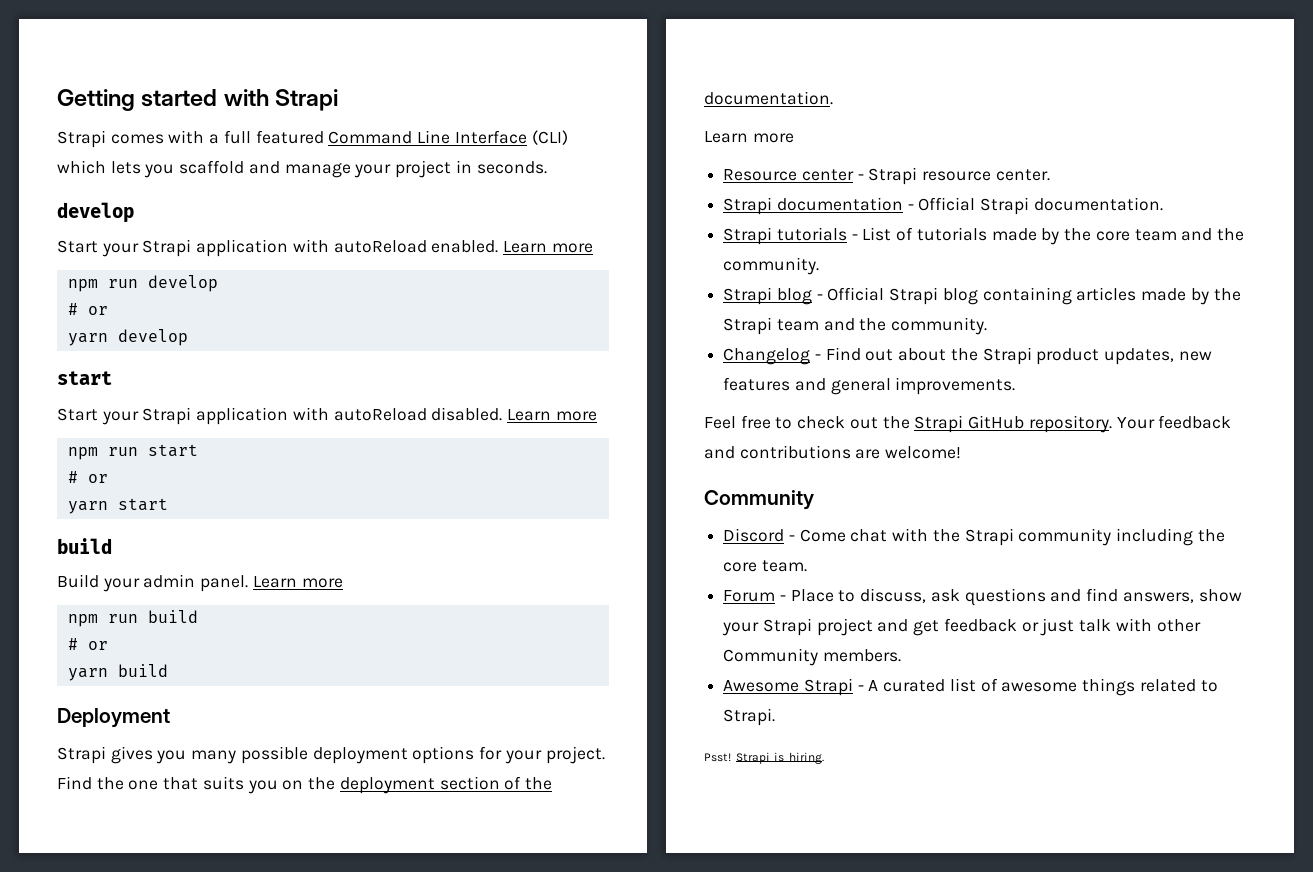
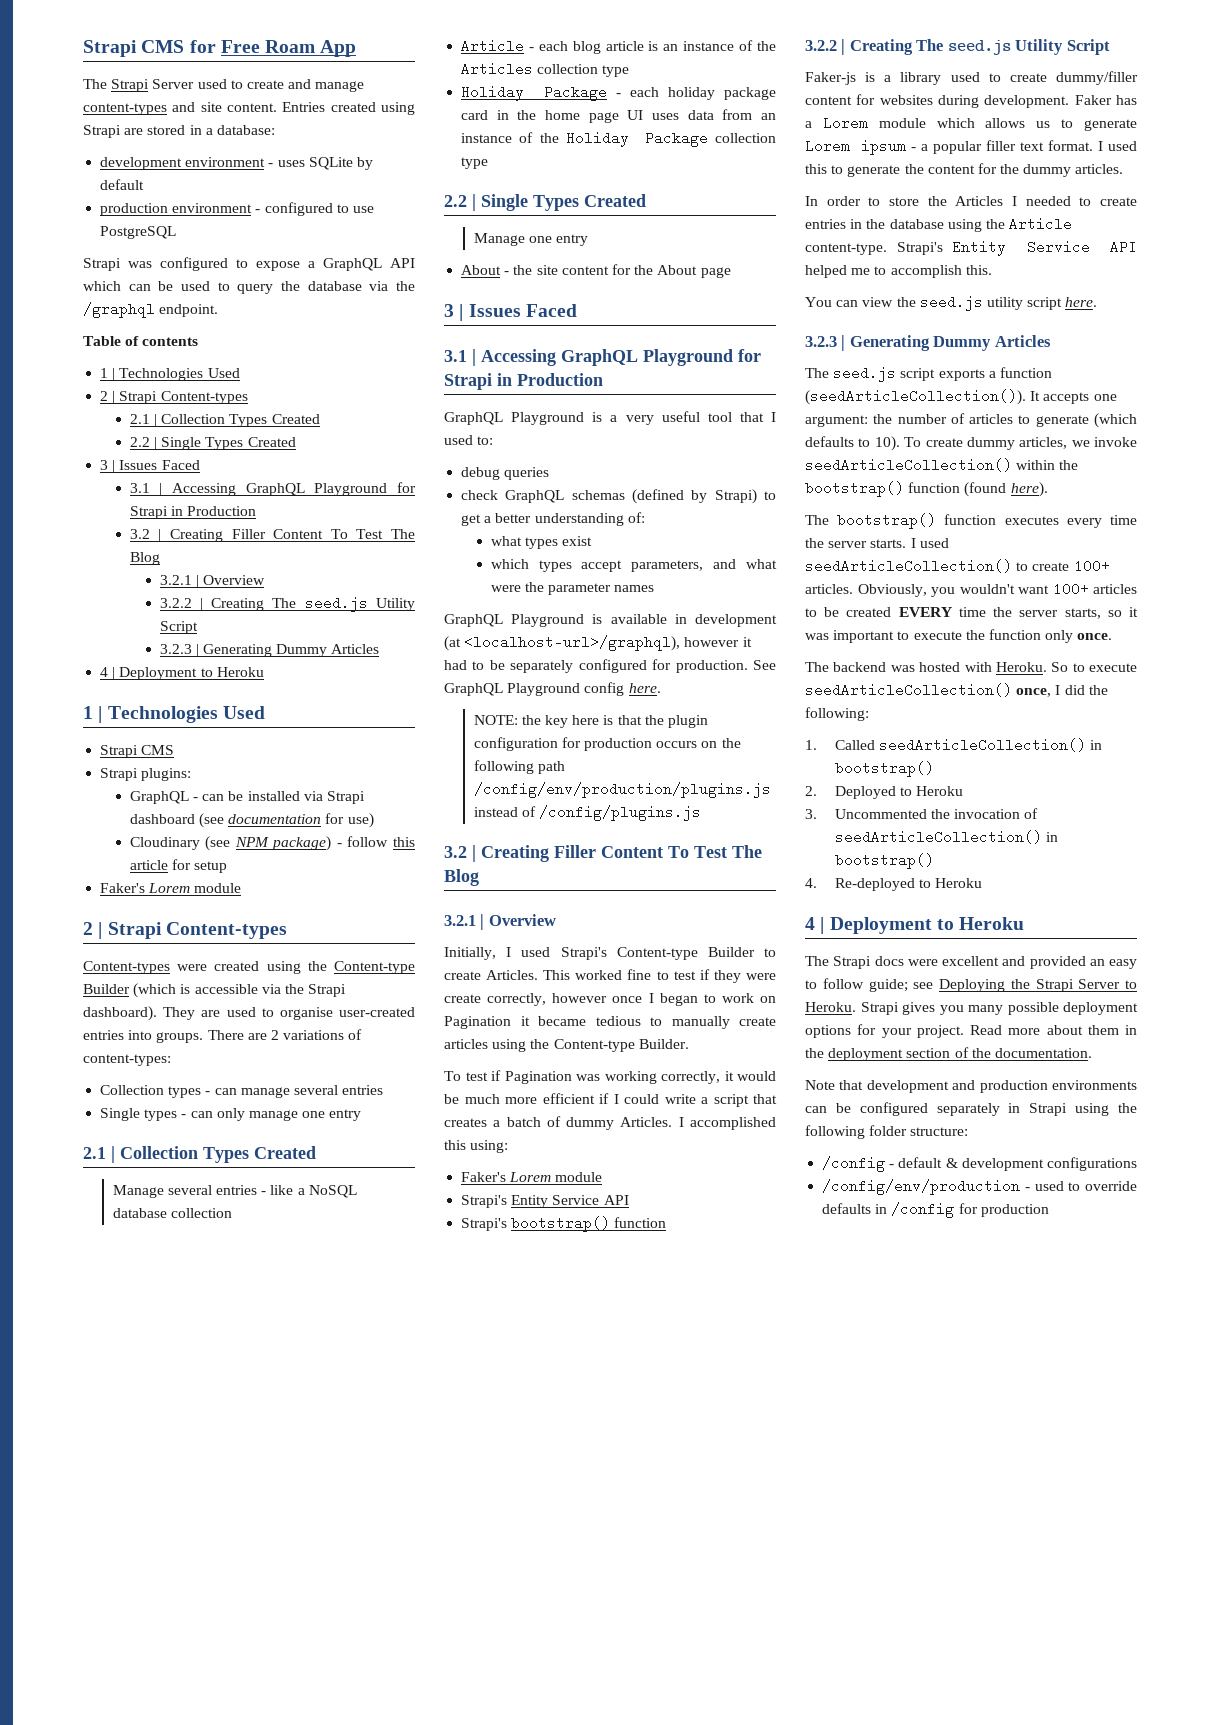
- Getting started with Strapi
- Strapi comes with a full featured Command Line Interface (CLI) which lets you scaffold and manage your project in seconds.
- develop
- Start your Strapi application with autoReload enabled. Learn more
- npm run develop
- # or
- yarn develop
- start
- Start your Strapi application with autoReload disabled. Learn more
- npm run start
- # or
- yarn start
- build
- Build your admin panel. Learn more
- npm run build
- # or
- yarn build
- Deployment
- Strapi gives you many possible deployment options for your project.
+ Strapi CMS for Free Roam App
+ The Strapi Server used to create and manage content-types and site content. Entries created using Strapi are stored in a database:
+ development environment - uses SQLite by default
+ production environment - configured to use PostgreSQL
+ Strapi was configured to expose a GraphQL API which can be used to query the database via the /graphql endpoint.
+ Table of contents
+ 1 | Technologies Used
+ 2 | Strapi Content-types
+ 2.1 | Collection Types Created
+ 2.2 | Single Types Created
+ 3 | Issues Faced
+ 3.1 | Accessing GraphQL Playground for Strapi in Production
+ 3.2 | Creating Filler Content To Test The Blog
+ 3.2.1 | Overview
+ 3.2.2 | Creating The seed.js Utility Script
+ 3.2.3 | Generating Dummy Articles
+ 4 | Deployment to Heroku
+ 1 | Technologies Used
+ Strapi CMS
+ Strapi plugins:
+ GraphQL - can be installed via Strapi dashboard (see documentation for use)
+ Cloudinary (see NPM package) - follow this article for setup
+ Faker's Lorem module
+ 2 | Strapi Content-types
+ Content-types were created using the Content-type Builder (which is accessible via the Strapi dashboard). They are used to organise user-created entries into groups. There are 2 variations of content-types:
+ Collection types - can manage several entries
+ Single types - can only manage one entry
+ 2.1 | Collection Types Created
+ Manage several entries - like a NoSQL database collection
+ Article - each blog article is an instance of the Articles collection type
+ Holiday Package - each holiday package card in the home page UI uses data from an instance of the Holiday Package collection type
+ 2.2 | Single Types Created
+ Manage one entry
+ About - the site content for the About page
+ 3 | Issues Faced
+ 3.1 | Accessing GraphQL Playground for Strapi in Production
+ GraphQL Playground is a very useful tool that I used to:
+ debug queries
+ check GraphQL schemas (defined by Strapi) to get a better understanding of:
+ what types exist
+ which types accept parameters, and what were the parameter names
+ GraphQL Playground is available in development (at <localhost-url>/graphql), however it had to be separately configured for production. See GraphQL Playground config here.
+ NOTE: the key here is that the plugin configuration for production occurs on the following path /config/env/production/plugins.js instead of /config/plugins.js
+ 3.2 | Creating Filler Content To Test The Blog
+ 3.2.1 | Overview
+ Initially, I used Strapi's Content-type Builder to create Articles. This worked fine to test if they were create correctly, however once I began to work on Pagination it became tedious to manually create articles using the Content-type Builder.
+ To test if Pagination was working correctly, it would be much more efficient if I could write a script that creates a batch of dummy Articles. I accomplished this using:
+ Faker's Lorem module
+ Strapi's Entity Service API
+ Strapi's bootstrap() function
+ 3.2.2 | Creating The seed.js Utility Script
+ Faker-js is a library used to create dummy/filler content for websites during development. Faker has a Lorem module which allows us to generate Lorem ipsum - a popular filler text format. I used this to generate the content for the dummy articles.
+ In order to store the Articles I needed to create entries in the database using the Article content-type. Strapi's Entity Service API helped me to accomplish this.
+ You can view the seed.js utility script here.
+ 3.2.3 | Generating Dummy Articles
+ The seed.js script exports a function (seedArticleCollection()). It accepts one argument: the number of articles to generate (which defaults to 10). To create dummy articles, we invoke seedArticleCollection() within the bootstrap() function (found here).
+ The bootstrap() function executes every time the server starts. I used seedArticleCollection() to create 100+ articles. Obviously, you wouldn't want 100+ articles to be created EVERY time the server starts, so it was important to execute the function only once.
+ The backend was hosted with Heroku. So to execute seedArticleCollection() once, I did the following:
+ 1. Called seedArticleCollection() in bootstrap()
+ 2. Deployed to Heroku
+ 3. Uncommented the invocation of seedArticleCollection() in bootstrap()
+ 4. Re-deployed to Heroku
+ 4 | Deployment to Heroku
+ The Strapi docs were excellent and provided an easy to follow guide; see Deploying the Strapi Server to Heroku. Strapi gives you many possible deployment options for your project.
- Find the one that suits you on the deployment section of the documentation.
- Learn more
- Resource center - Strapi resource center.
- Strapi documentation - Official Strapi documentation.
- Strapi tutorials - List of tutorials made by the core team and the community.
- Strapi blog - Official Strapi blog containing articles made by the Strapi team and the community.
- Changelog - Find out about the Strapi product updates, new features and general improvements.
- Feel free to check out the Strapi GitHub repository. Your feedback and contributions are welcome!
- Community
- Discord - Come chat with the Strapi community including the core team.
- Forum - Place to discuss, ask questions and find answers, show your Strapi project and get feedback or just talk with other Community members.
- Awesome Strapi - A curated list of awesome things related to Strapi.
- Psst! Strapi is hiring.
+ Read more about them in the deployment section of the documentation.
+ Note that development and production environments can be configured separately in Strapi using the following folder structure:
+ /config - default & development configurations
+ /config/env/production - used to override defaults in /config for production

